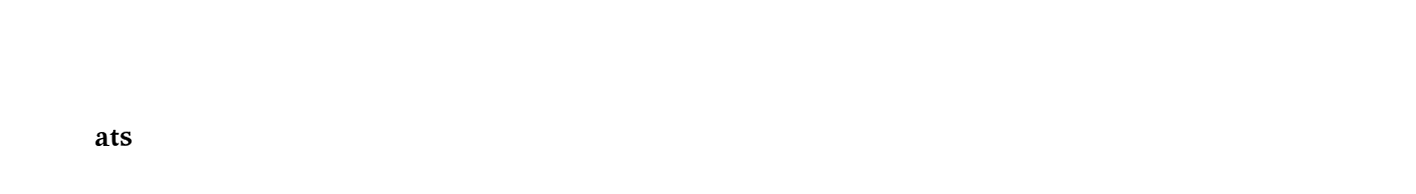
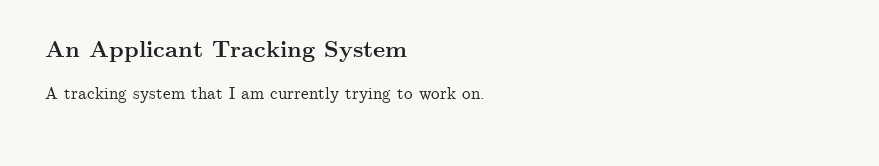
- ats
+ An Applicant Tracking System
+ A tracking system that I am currently trying to work on.

